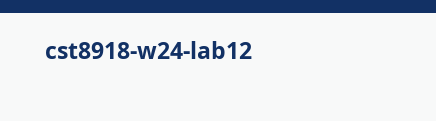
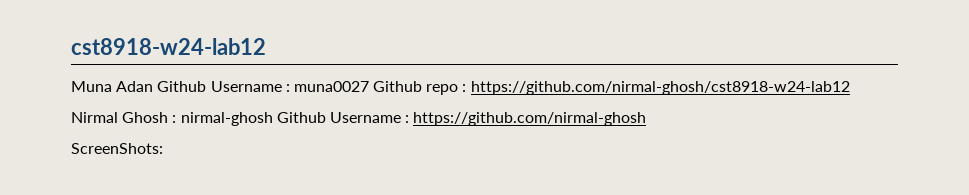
+ Muna Adan Github Username : muna0027 Github repo : https://github.com/nirmal-ghosh/cst8918-w24-lab12
+ Nirmal Ghosh : nirmal-ghosh Github Username : https://github.com/nirmal-ghosh
+ ScreenShots:

